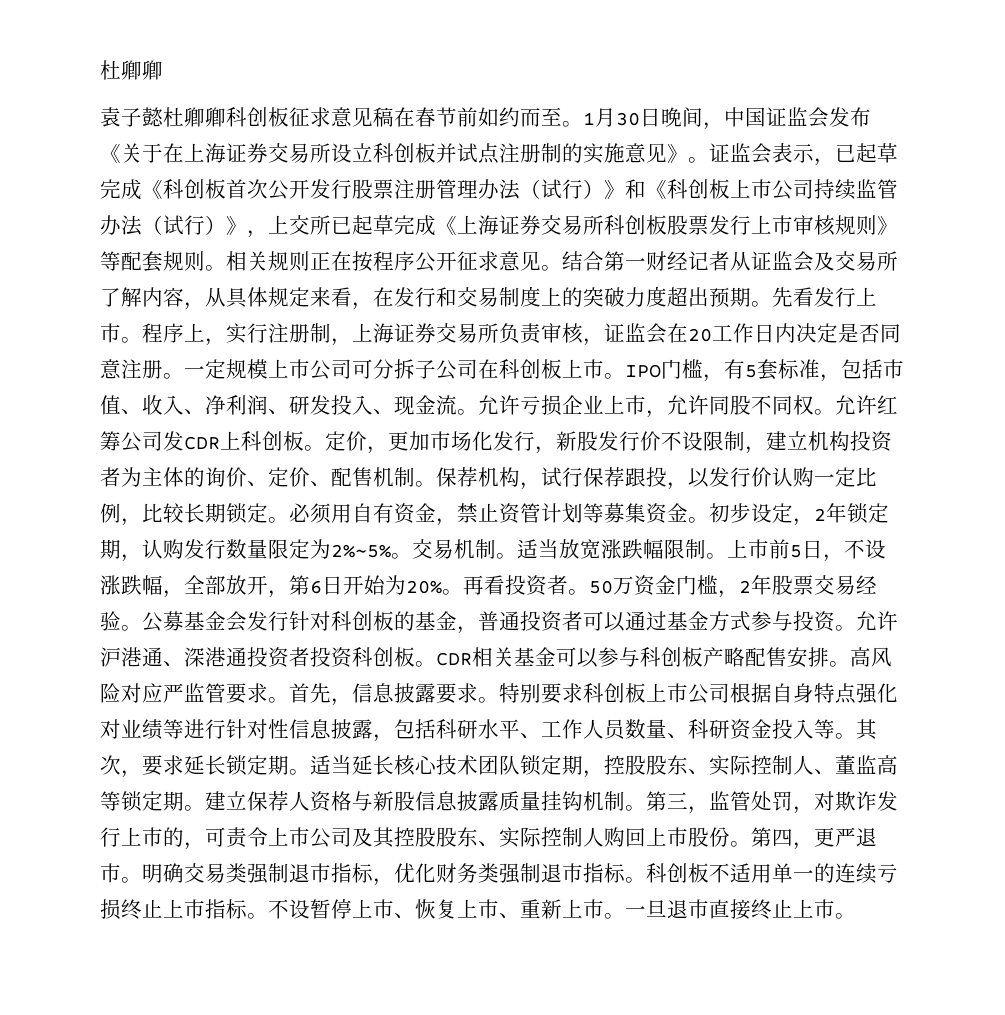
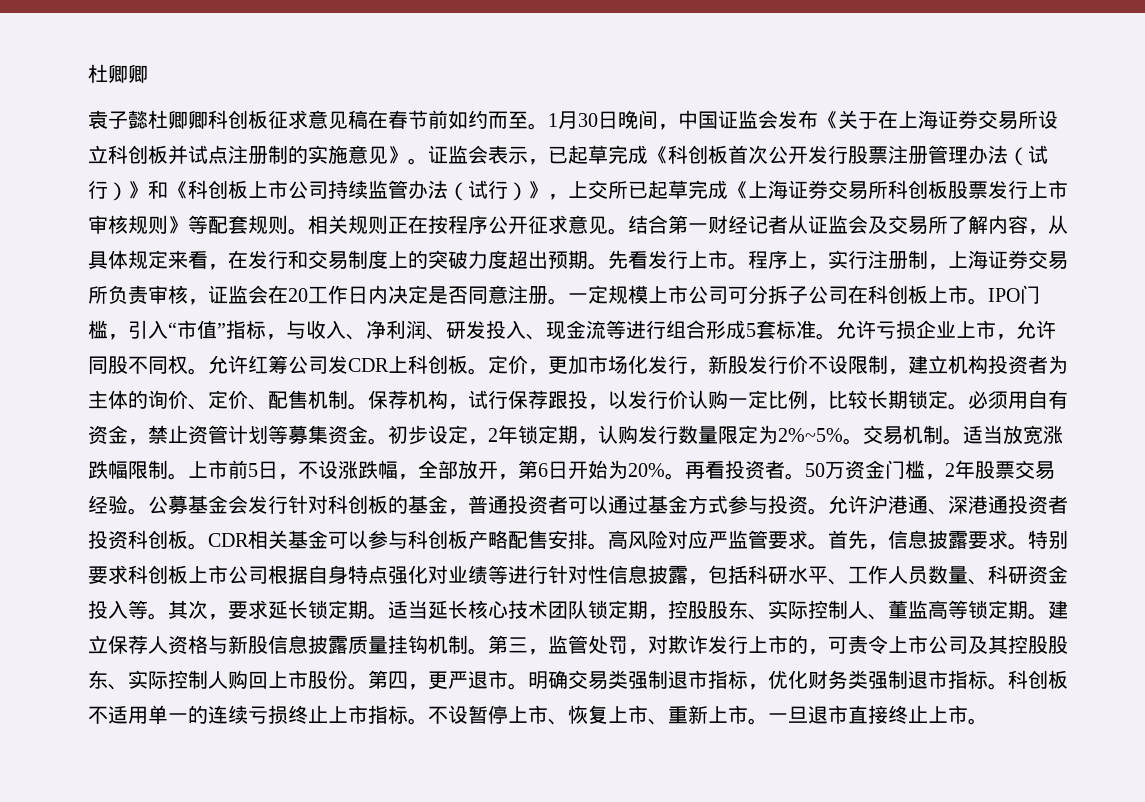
- IPO门槛，有5套标准，包括市值、收入、净利润、研发投入、现金流。
+ IPO门槛，引入“市值”指标，与收入、净利润、研发投入、现金流等进行组合形成5套标准。

